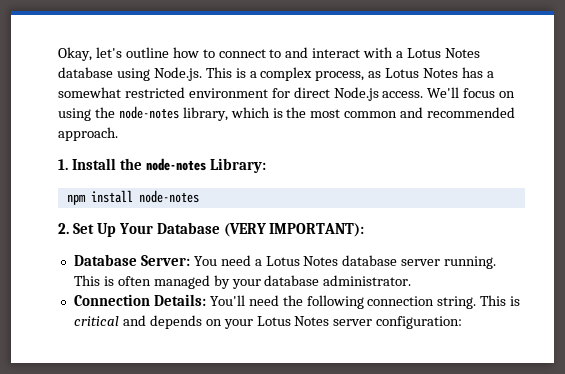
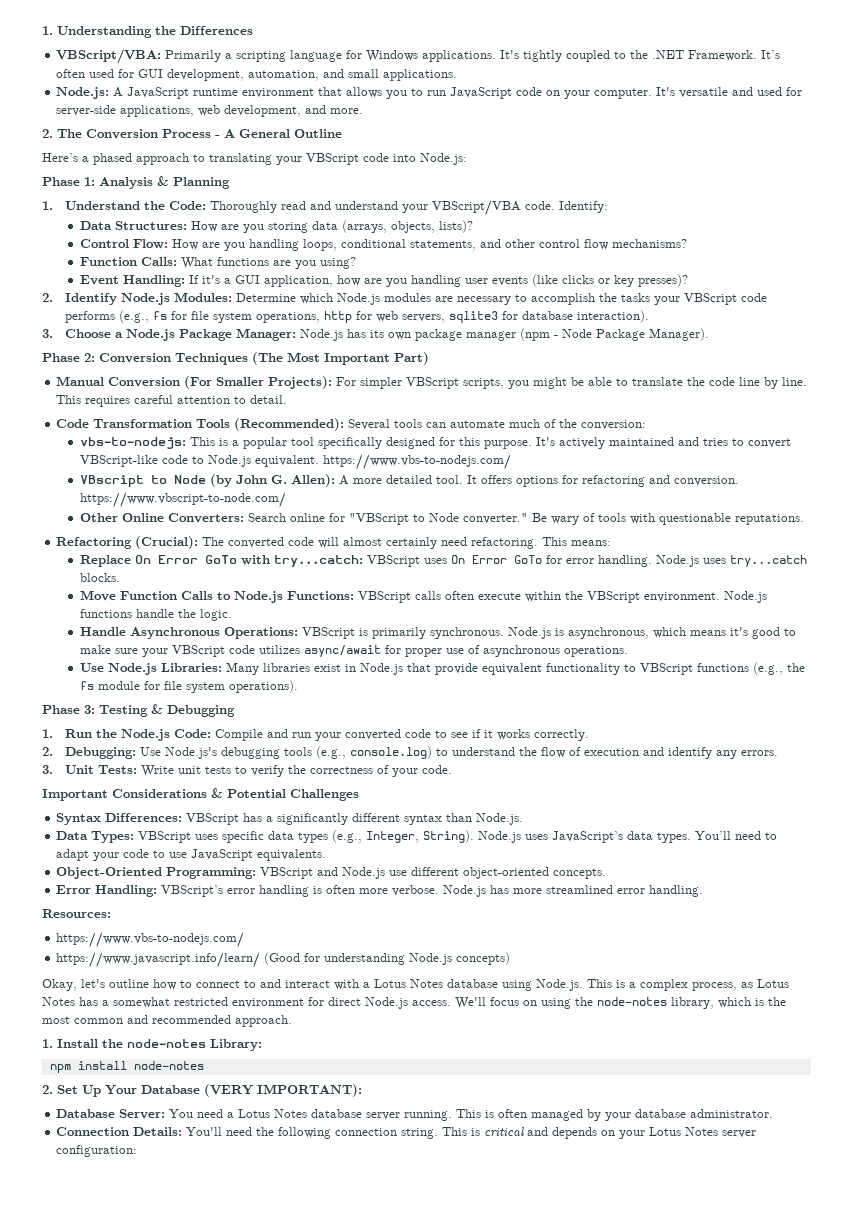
+ 1. Understanding the Differences
+ VBScript/VBA: Primarily a scripting language for Windows applications. It's tightly coupled to the .NET Framework. It’s often used for GUI development, automation, and small applications.
+ Node.js: A JavaScript runtime environment that allows you to run JavaScript code on your computer. It's versatile and used for server-side applications, web development, and more.
+ 2. The Conversion Process - A General Outline
+ Here’s a phased approach to translating your VBScript code into Node.js:
+ Phase 1: Analysis & Planning
+ 1. Understand the Code: Thoroughly read and understand your VBScript/VBA code. Identify:
+ Data Structures: How are you storing data (arrays, objects, lists)?
+ Control Flow: How are you handling loops, conditional statements, and other control flow mechanisms?
+ Function Calls: What functions are you using?
+ Event Handling: If it's a GUI application, how are you handling user events (like clicks or key presses)?
+ 2. Identify Node.js Modules: Determine which Node.js modules are necessary to accomplish the tasks your VBScript code performs (e.g., fs for file system operations, http for web servers, sqlite3 for database interaction).
+ 3. Choose a Node.js Package Manager: Node.js has its own package manager (npm - Node Package Manager).
+ Phase 2: Conversion Techniques (The Most Important Part)
+ Manual Conversion (For Smaller Projects): For simpler VBScript scripts, you might be able to translate the code line by line. This requires careful attention to detail.
+ Code Transformation Tools (Recommended): Several tools can automate much of the conversion:
+ vbs-to-nodejs: This is a popular tool specifically designed for this purpose. It's actively maintained and tries to convert VBScript-like code to Node.js equivalent. https://www.vbs-to-nodejs.com/
+ VBscript to Node (by John G. Allen): A more detailed tool. It offers options for refactoring and conversion. https://www.vbscript-to-node.com/
+ Other Online Converters: Search online for "VBScript to Node converter." Be wary of tools with questionable reputations.
+ Refactoring (Crucial): The converted code will almost certainly need refactoring. This means:
+ Replace On Error GoTo with try...catch: VBScript uses On Error GoTo for error handling. Node.js uses try...catch blocks.
+ Move Function Calls to Node.js Functions: VBScript calls often execute within the VBScript environment. Node.js functions handle the logic.
+ Handle Asynchronous Operations: VBScript is primarily synchronous. Node.js is asynchronous, which means it's good to make sure your VBScript code utilizes async/await for proper use of asynchronous operations.
+ Use Node.js Libraries: Many libraries exist in Node.js that provide equivalent functionality to VBScript functions (e.g., the fs module for file system operations).
+ Phase 3: Testing & Debugging
+ 1. Run the Node.js Code: Compile and run your converted code to see if it works correctly.
+ 2. Debugging: Use Node.js's debugging tools (e.g., console.log) to understand the flow of execution and identify any errors.
+ 3. Unit Tests: Write unit tests to verify the correctness of your code.
+ Important Considerations & Potential Challenges
+ Syntax Differences: VBScript has a significantly different syntax than Node.js.
+ Data Types: VBScript uses specific data types (e.g., Integer, String). Node.js uses JavaScript’s data types. You’ll need to adapt your code to use JavaScript equivalents.
+ Object-Oriented Programming: VBScript and Node.js use different object-oriented concepts.
+ Error Handling: VBScript’s error handling is often more verbose. Node.js has more streamlined error handling.
+ Resources:
+ https://www.vbs-to-nodejs.com/
+ https://www.javascript.info/learn/ (Good for understanding Node.js concepts)

